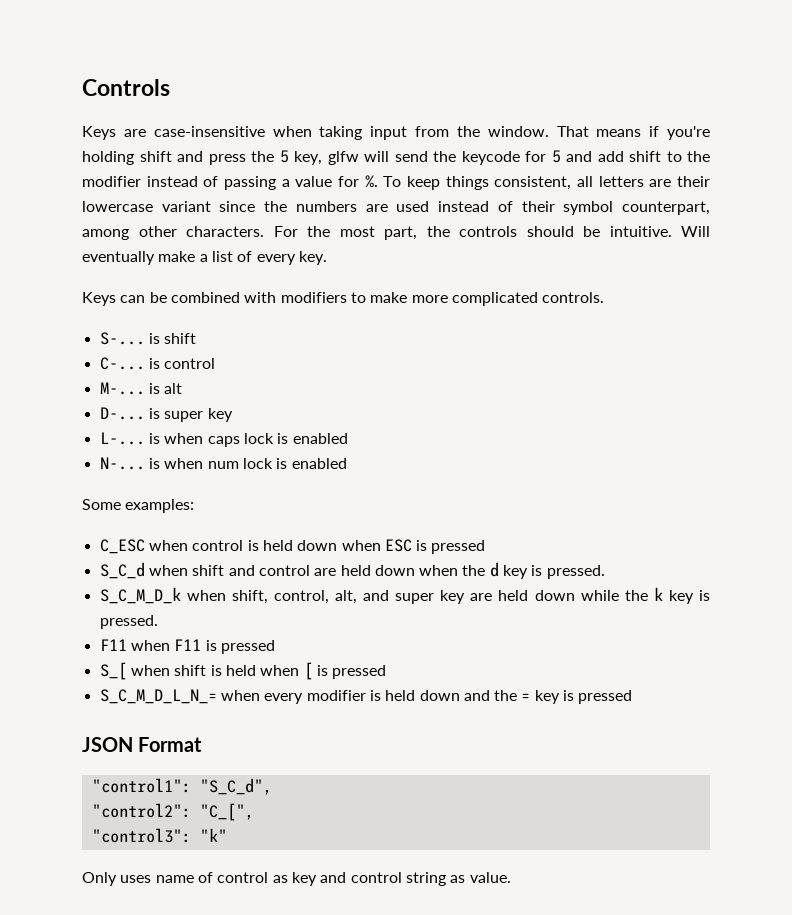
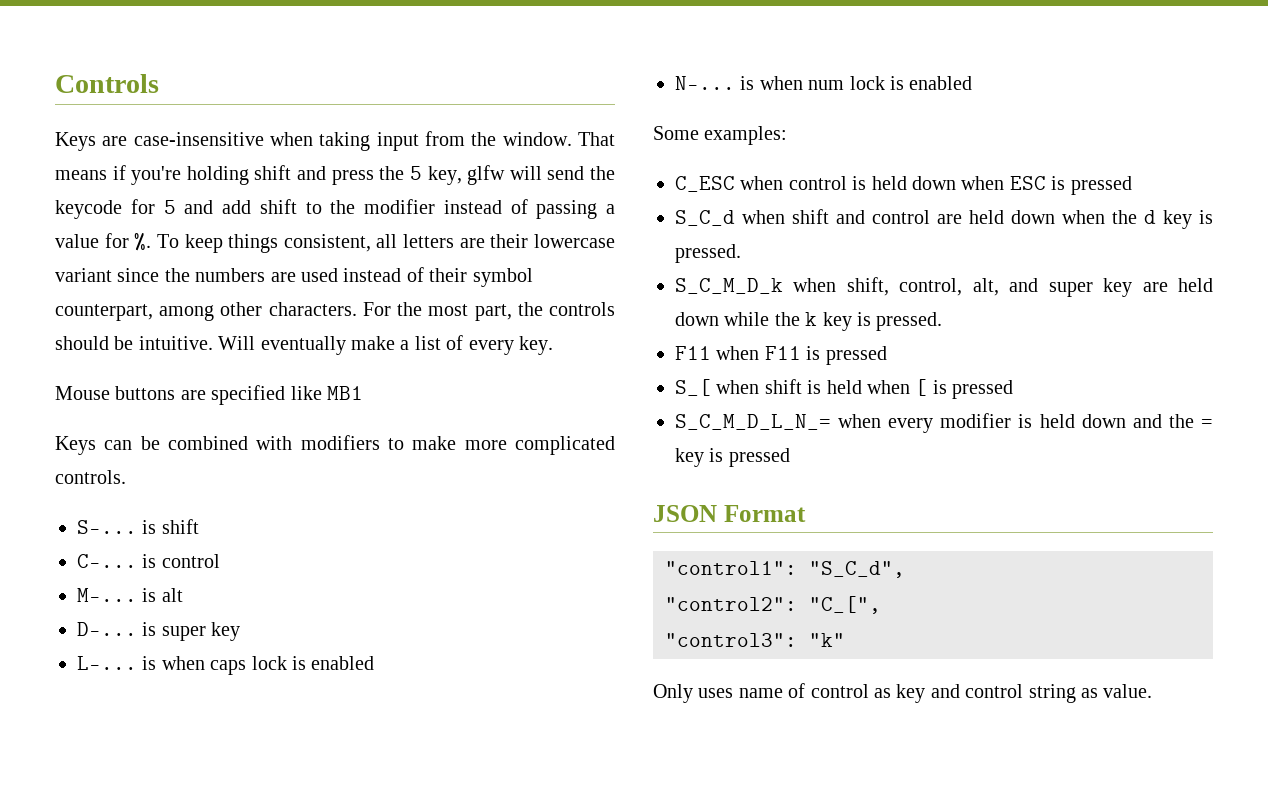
+ Mouse buttons are specified like MB1

